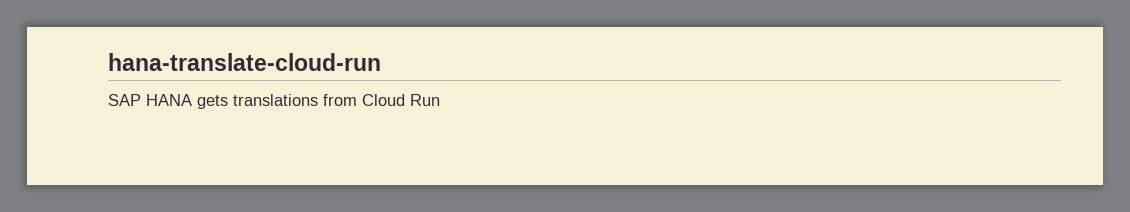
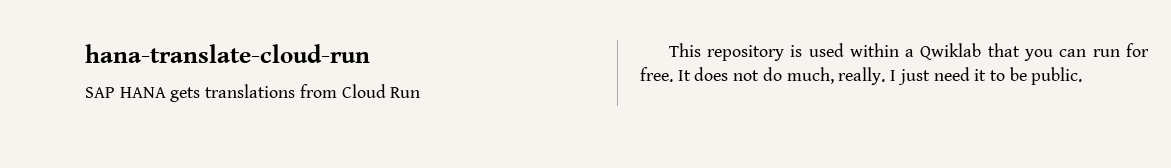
+ This repository is used within a Qwiklab that you can run for free. It does not do much, really. I just need it to be public.

